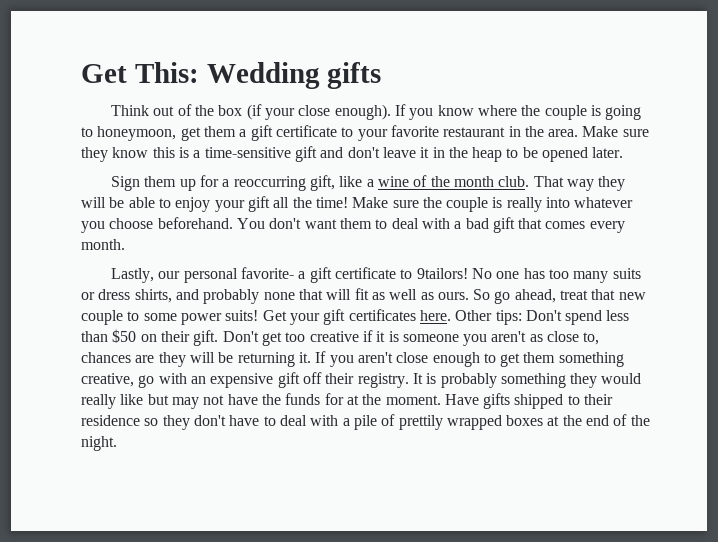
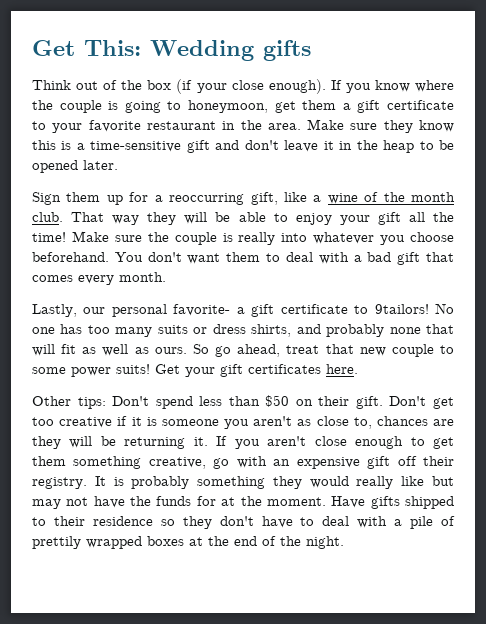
- Get your gift certificates here. Other tips: Don't spend less than $50 on their gift.
+ Get your gift certificates here.
+ Other tips: Don't spend less than $50 on their gift.

